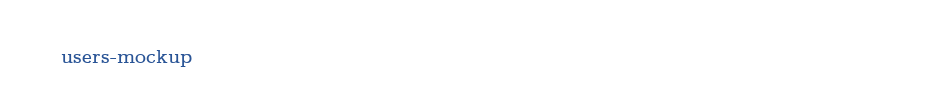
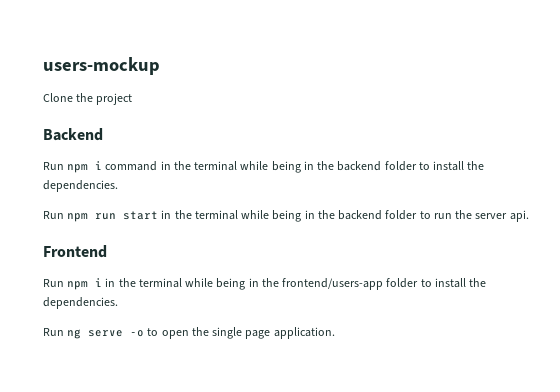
+ Clone the project
+ Backend
+ Run npm i command in the terminal while being in the backend folder to install the dependencies.
+ Run npm run start in the terminal while being in the backend folder to run the server api.
+ Frontend
+ Run npm i in the terminal while being in the frontend/users-app folder to install the dependencies.
+ Run ng serve -o to open the single page application.

